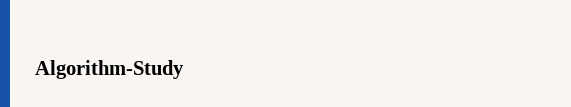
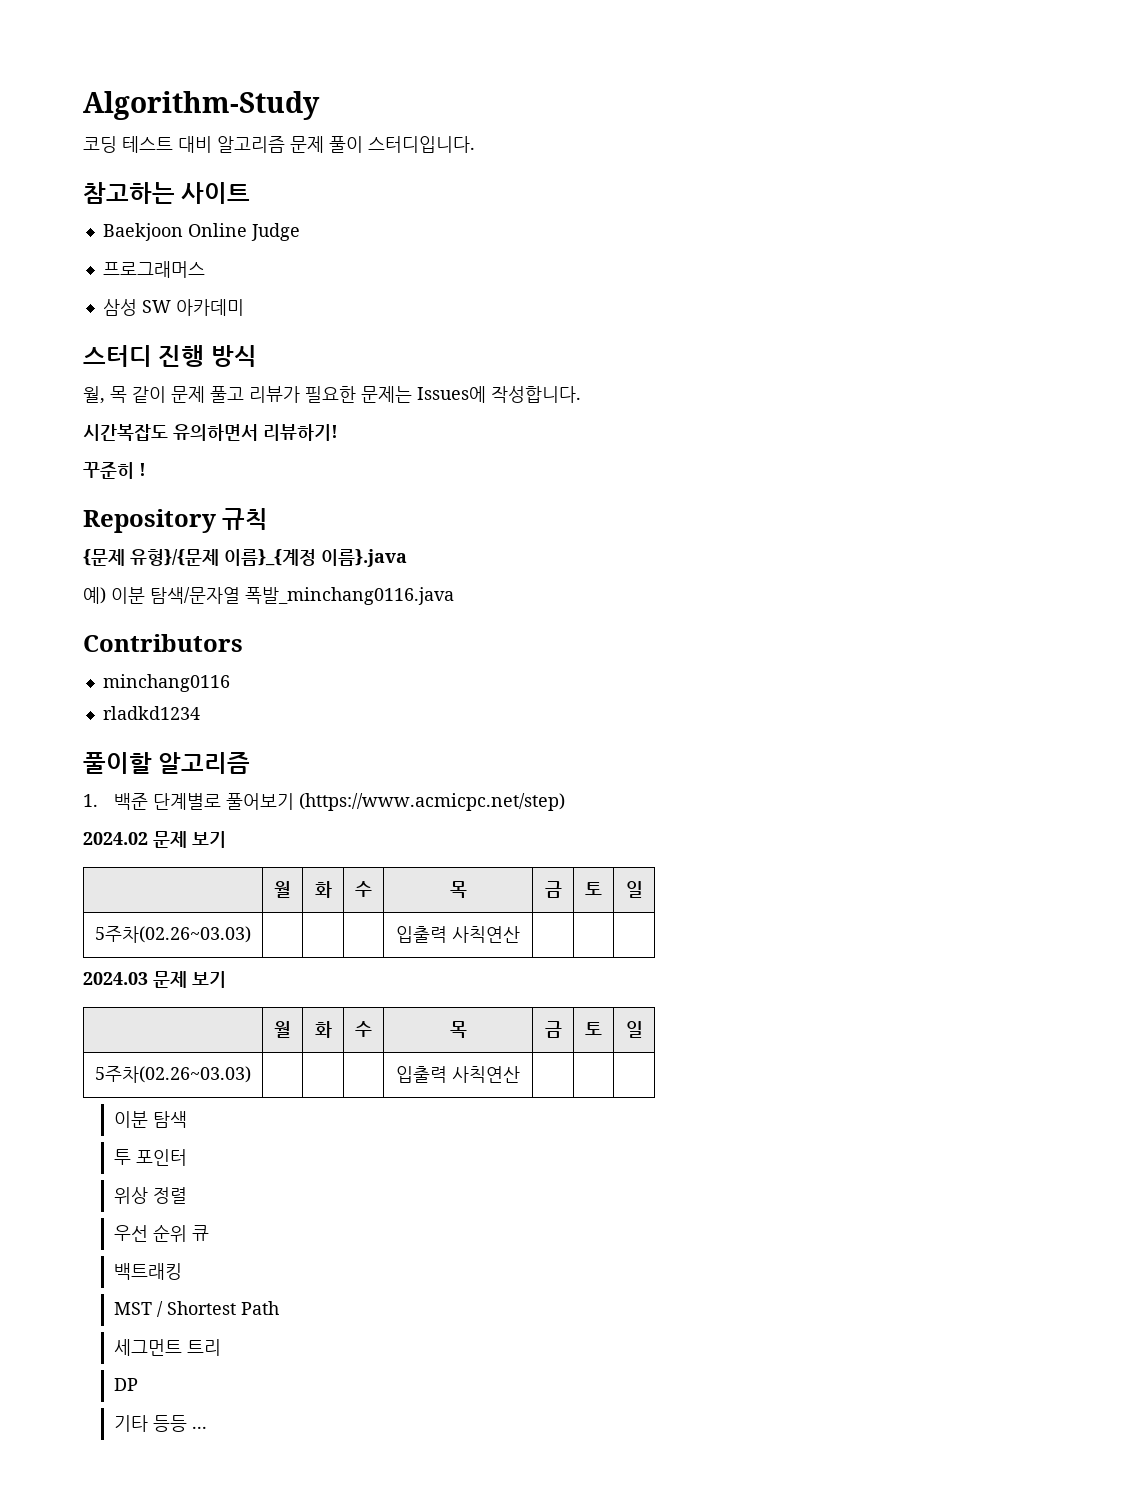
+ 코딩 테스트 대비 알고리즘 문제 풀이 스터디입니다.
+ 참고하는 사이트
+ Baekjoon Online Judge
+ 프로그래머스
+ 삼성 SW 아카데미
+ 스터디 진행 방식
+ 월, 목 같이 문제 풀고 리뷰가 필요한 문제는 Issues에 작성합니다.
+ 시간복잡도 유의하면서 리뷰하기!
+ 꾸준히 !
+ Repository 규칙
+ {문제 유형}/{문제 이름}_{계정 이름}.java
+ 예) 이분 탐색/문자열 폭발_minchang0116.java
+ Contributors
+ minchang0116
+ rladkd1234
+ 풀이할 알고리즘
+ 1. 백준 단계별로 풀어보기 (https://www.acmicpc.net/step)
+ 2024.02 문제 보기
+ | 월 | 화 | 수 | 목 | 금 | 토 | 일
+ 5주차(02.26~03.03) | | | | 입출력 사칙연산 | | |
+ 2024.03 문제 보기
+ | 월 | 화 | 수 | 목 | 금 | 토 | 일
+ 5주차(02.26~03.03) | | | | 입출력 사칙연산 | | |
+ 이분 탐색
+ 투 포인터
+ 위상 정렬
+ 우선 순위 큐
+ 백트래킹
+ MST / Shortest Path
+ 세그먼트 트리
+ DP
+ 기타 등등 ...

